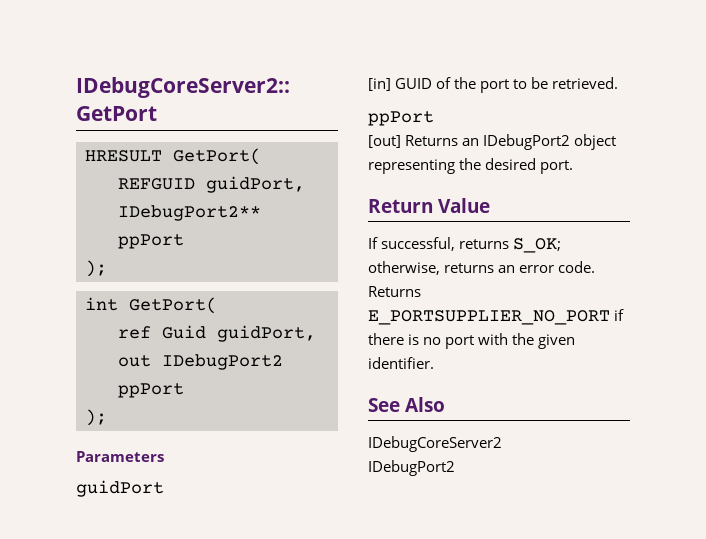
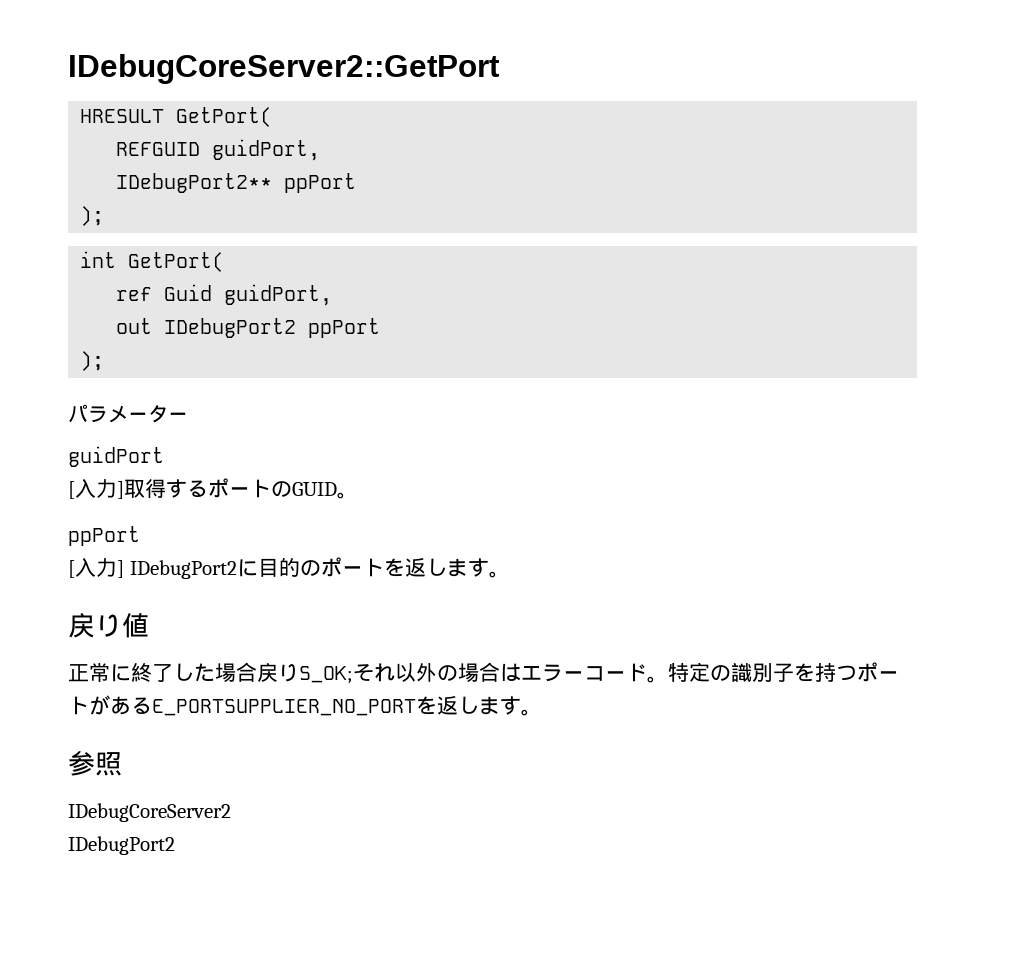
- Parameters
+ パラメーター
  guidPort
- [in] GUID of the port to be retrieved.
+ [入力]取得するポートのGUID。
  ppPort
- [out] Returns an IDebugPort2 object representing the desired port.
- Return Value
- If successful, returns S_OK; otherwise, returns an error code. Returns E_PORTSUPPLIER_NO_PORT if there is no port with the given identifier.
- See Also
+ [入力] IDebugPort2に目的のポートを返します。
+ 戻り値
+ 正常に終了した場合戻りS_OK;それ以外の場合はエラーコード。特定の識別子を持つポートがあるE_PORTSUPPLIER_NO_PORTを返します。
+ 参照

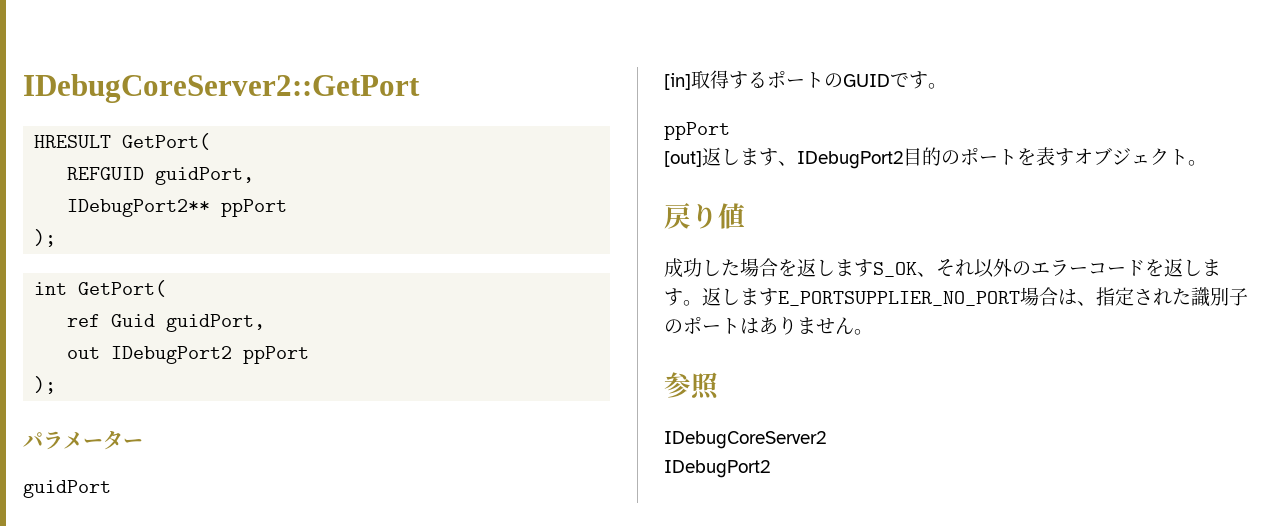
- [入力]取得するポートのGUID。
+ [in]取得するポートのGUIDです。
- [入力] IDebugPort2に目的のポートを返します。
+ [out]返します、IDebugPort2目的のポートを表すオブジェクト。
  戻り値
- 正常に終了した場合戻りS_OK;それ以外の場合はエラーコード。特定の識別子を持つポートがあるE_PORTSUPPLIER_NO_PORTを返します。
+ 成功した場合を返しますS_OK、それ以外のエラーコードを返します。返しますE_PORTSUPPLIER_NO_PORT場合は、指定された識別子のポートはありません。

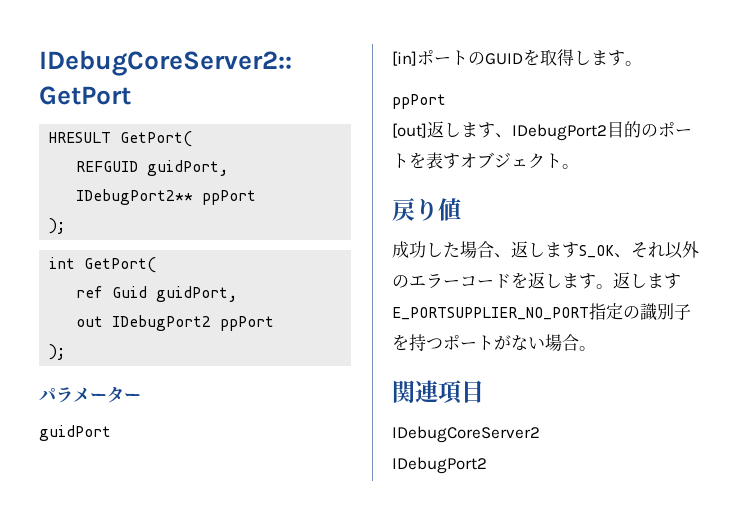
- [in]取得するポートのGUIDです。
+ [in]ポートのGUIDを取得します。
- 成功した場合を返しますS_OK、それ以外のエラーコードを返します。
+ 成功した場合、返しますS_OK、それ以外のエラーコードを返します。
- 返しますE_PORTSUPPLIER_NO_PORT場合は、指定された識別子のポートはありません。
- 参照
+ 返しますE_PORTSUPPLIER_NO_PORT指定の識別子を持つポートがない場合。
+ 関連項目

